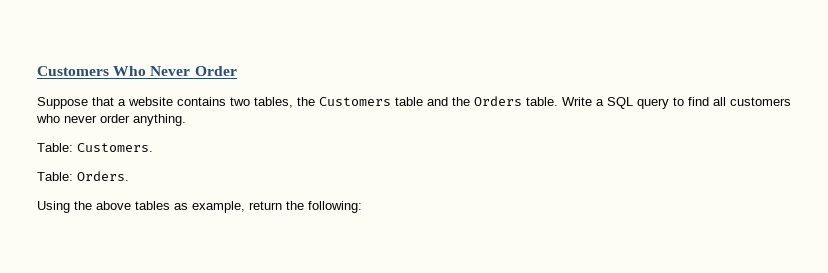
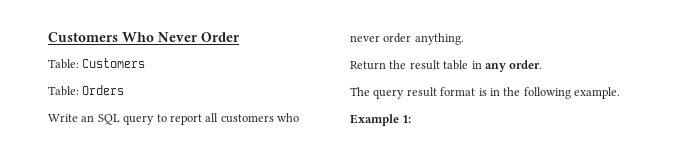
- Suppose that a website contains two tables, the Customers table and the Orders table. Write a SQL query to find all customers who never order anything.
+ Table: Customers
+ Table: Orders
+ Write an SQL query to report all customers who never order anything.
- Table: Customers.
- Table: Orders.
- Using the above tables as example, return the following:
+ Return the result table in any order.
+ The query result format is in the following example.
+ Example 1:

